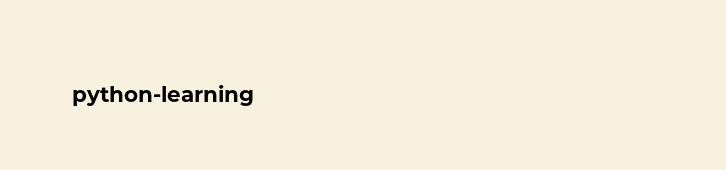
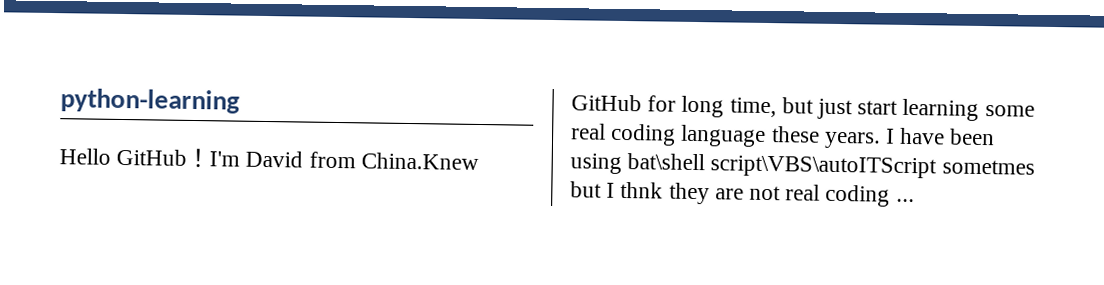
+ Hello GitHub！I'm David from China.Knew GitHub for long time, but just start learning some real coding language these years. I have been using bat\shell script\VBS\autoITScript sometmes but I thnk they are not real coding ...

